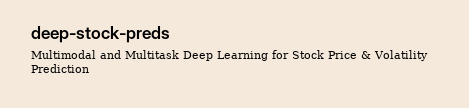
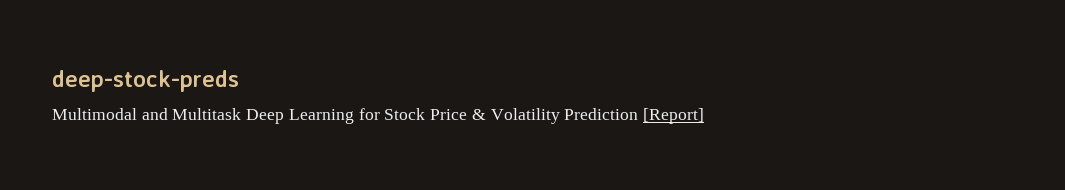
- Multimodal and Multitask Deep Learning for Stock Price & Volatility Prediction
+ Multimodal and Multitask Deep Learning for Stock Price & Volatility Prediction [Report]

